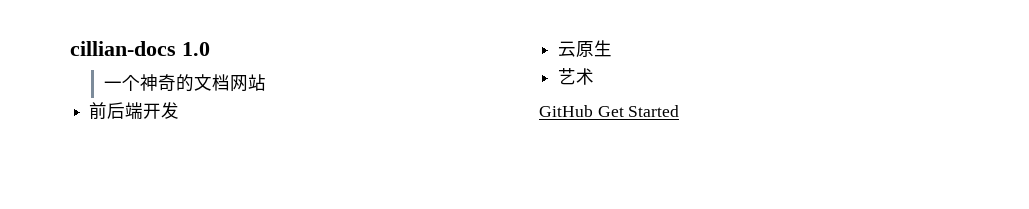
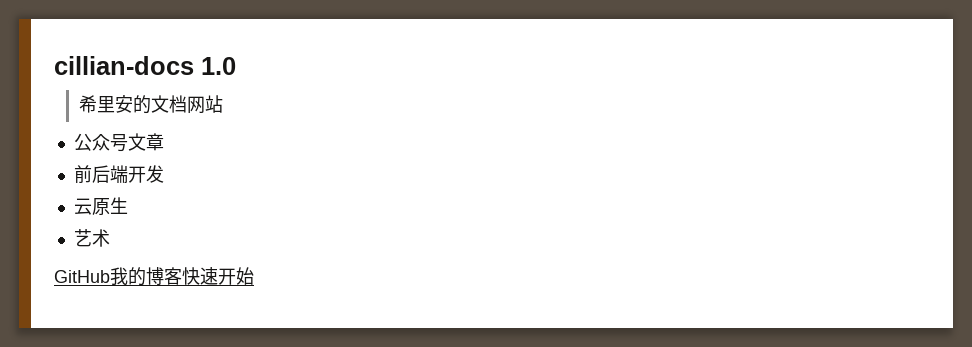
- 一个神奇的文档网站
+ 希里安的文档网站
+ 公众号文章
- GitHub Get Started
+ GitHub我的博客快速开始

